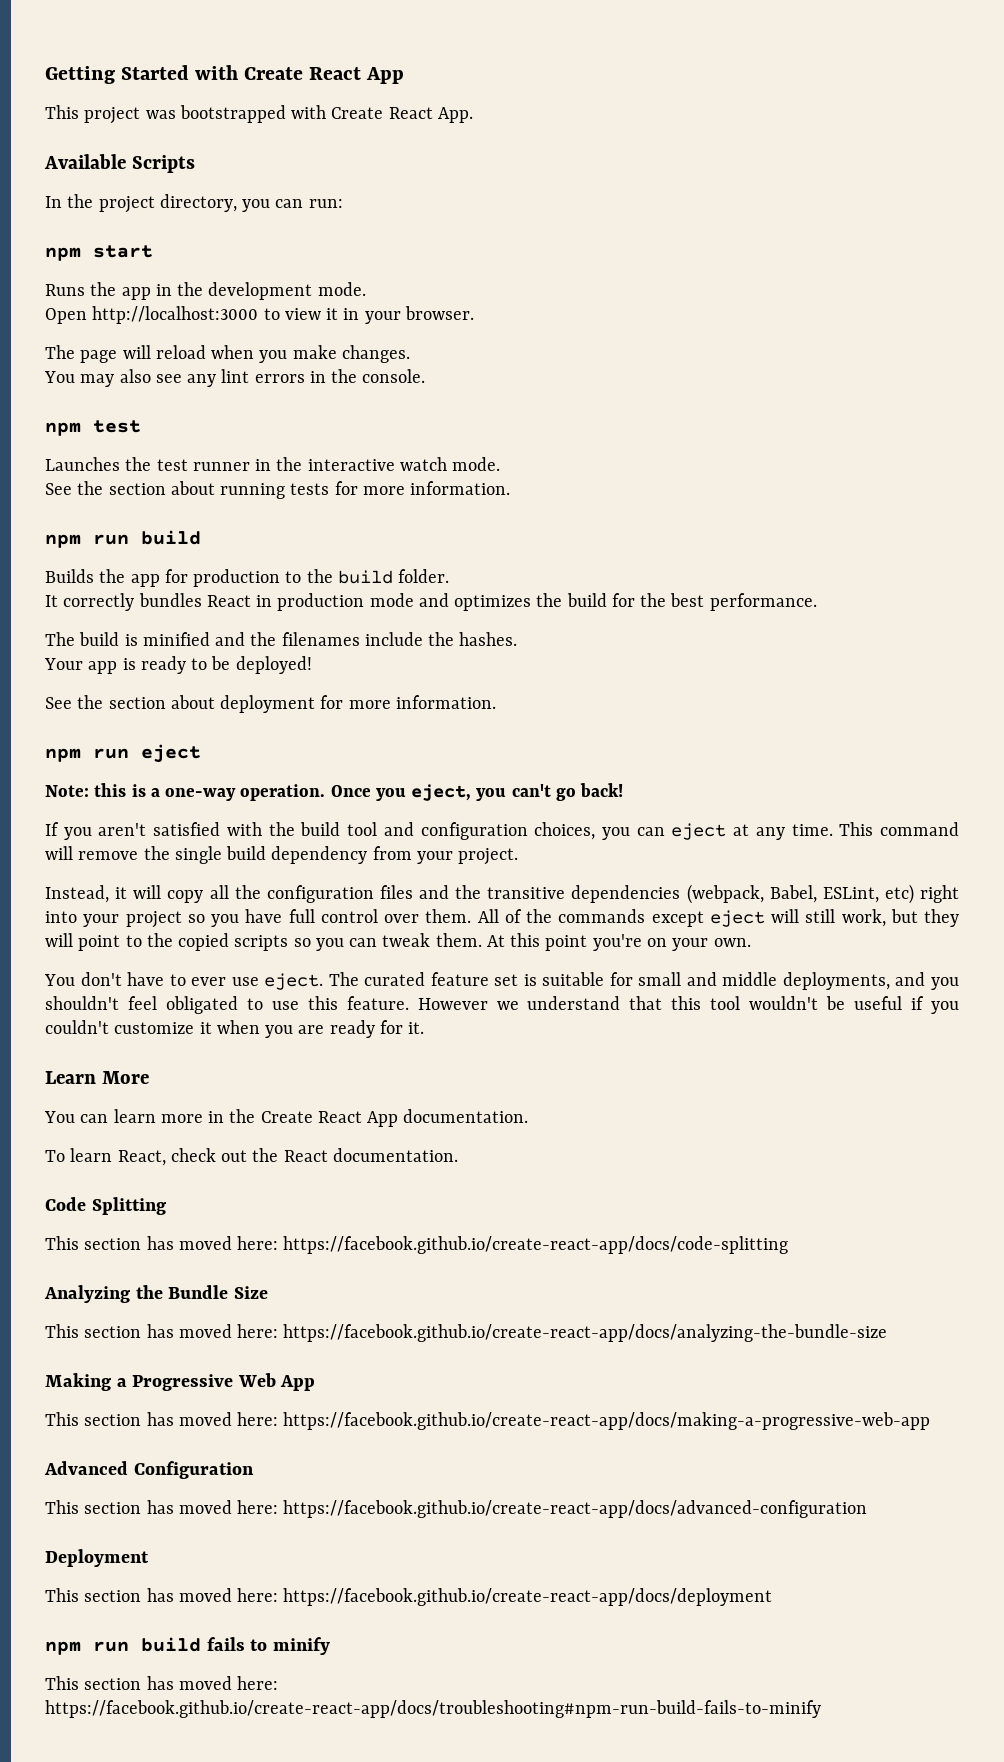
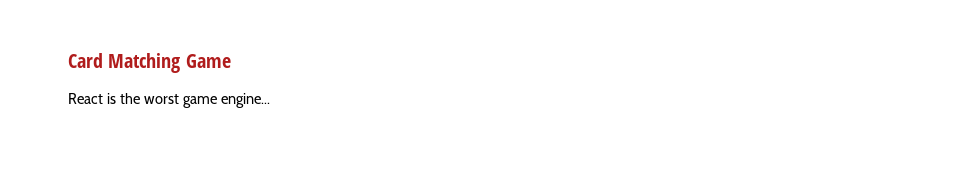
- Getting Started with Create React App
- This project was bootstrapped with Create React App.
- Available Scripts
- In the project directory, you can run:
- npm start
- Runs the app in the development mode.
- Open http://localhost:3000 to view it in your browser.
- The page will reload when you make changes.
- You may also see any lint errors in the console.
- npm test
- Launches the test runner in the interactive watch mode.
- See the section about running tests for more information.
- npm run build
- Builds the app for production to the build folder.
- It correctly bundles React in production mode and optimizes the build for the best performance.
- The build is minified and the filenames include the hashes.
- Your app is ready to be deployed!
- See the section about deployment for more information.
- npm run eject
- Note: this is a one-way operation. Once you eject, you can't go back!
- If you aren't satisfied with the build tool and configuration choices, you can eject at any time. This command will remove the single build dependency from your project.
- Instead, it will copy all the configuration files and the transitive dependencies (webpack, Babel, ESLint, etc) right into your project so you have full control over them. All of the commands except eject will still work, but they will point to the copied scripts so you can tweak them. At this point you're on your own.
- You don't have to ever use eject. The curated feature set is suitable for small and middle deployments, and you shouldn't feel obligated to use this feature. However we understand that this tool wouldn't be useful if you couldn't customize it when you are ready for it.
- Learn More
- You can learn more in the Create React App documentation.
- To learn React, check out the React documentation.
- Code Splitting
- This section has moved here: https://facebook.github.io/create-react-app/docs/code-splitting
- Analyzing the Bundle Size
- This section has moved here: https://facebook.github.io/create-react-app/docs/analyzing-the-bundle-size
- Making a Progressive Web App
- This section has moved here: https://facebook.github.io/create-react-app/docs/making-a-progressive-web-app
- Advanced Configuration
- This section has moved here: https://facebook.github.io/create-react-app/docs/advanced-configuration
- Deployment
- This section has moved here: https://facebook.github.io/create-react-app/docs/deployment
- npm run build fails to minify
- This section has moved here: https://facebook.github.io/create-react-app/docs/troubleshooting#npm-run-build-fails-to-minify
+ Card Matching Game
+ React is the worst game engine...

